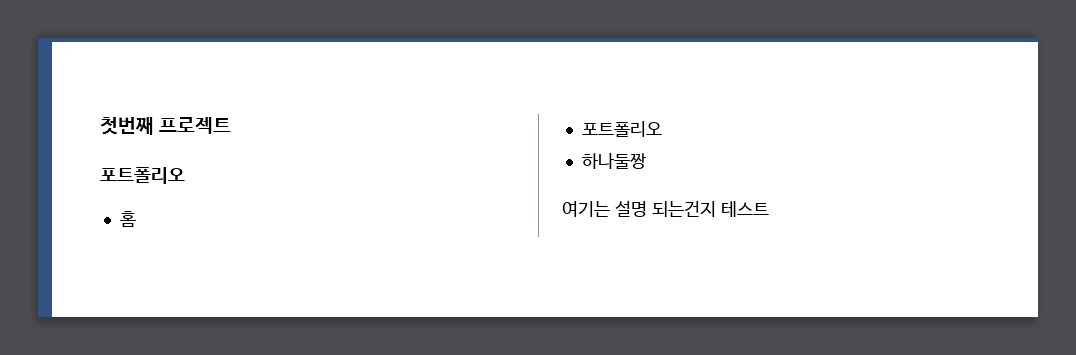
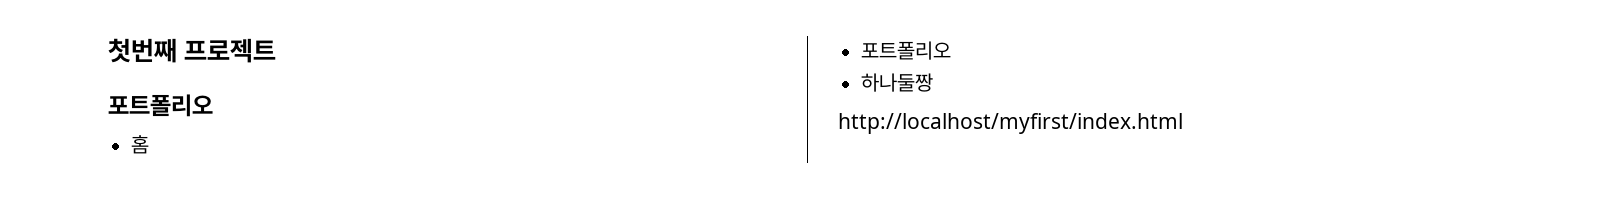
- 여기는 설명 되는건지 테스트
+ http://localhost/myfirst/index.html

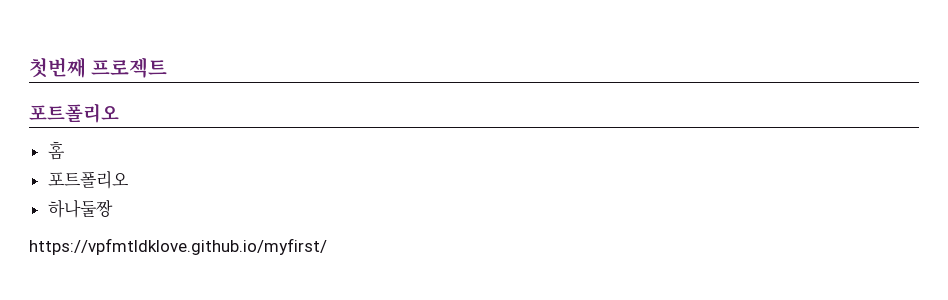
- http://localhost/myfirst/index.html
+ https://vpfmtldklove.github.io/myfirst/

